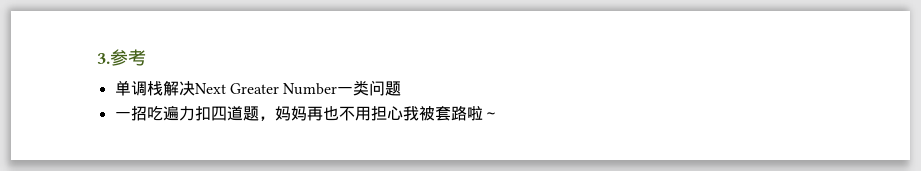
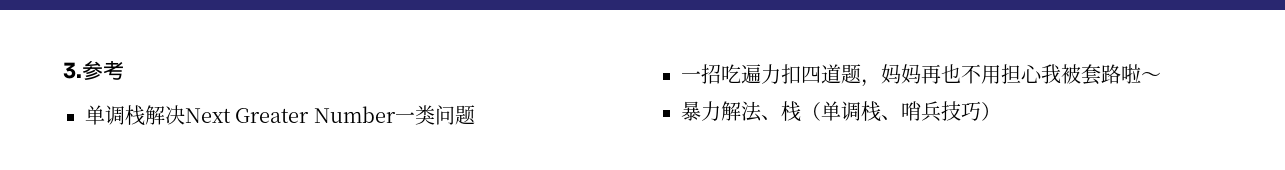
+ 暴力解法、栈（单调栈、哨兵技巧）

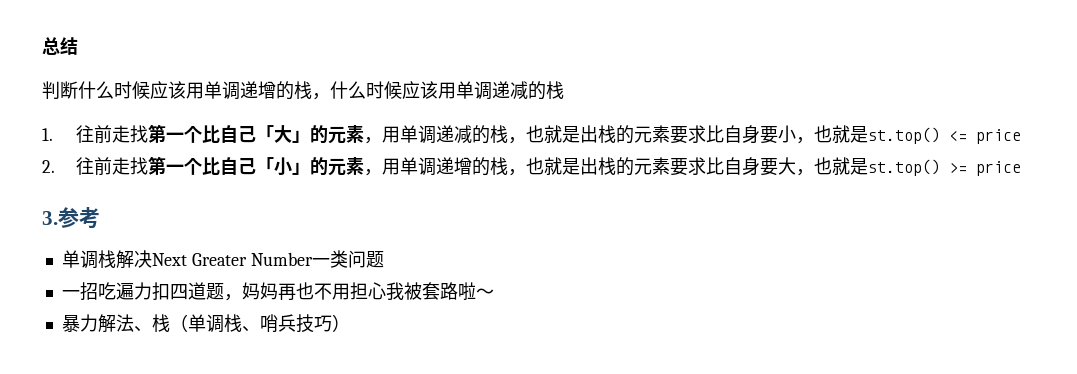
+ 总结
+ 判断什么时候应该用单调递增的栈，什么时候应该用单调递减的栈
+ 1.往前走找第一个比自己「大」的元素，用单调递减的栈，也就是出栈的元素要求比自身要小，也就是st.top() <= price
+ 2.往前走找第一个比自己「小」的元素，用单调递增的栈，也就是出栈的元素要求比自身要大，也就是st.top() >= price

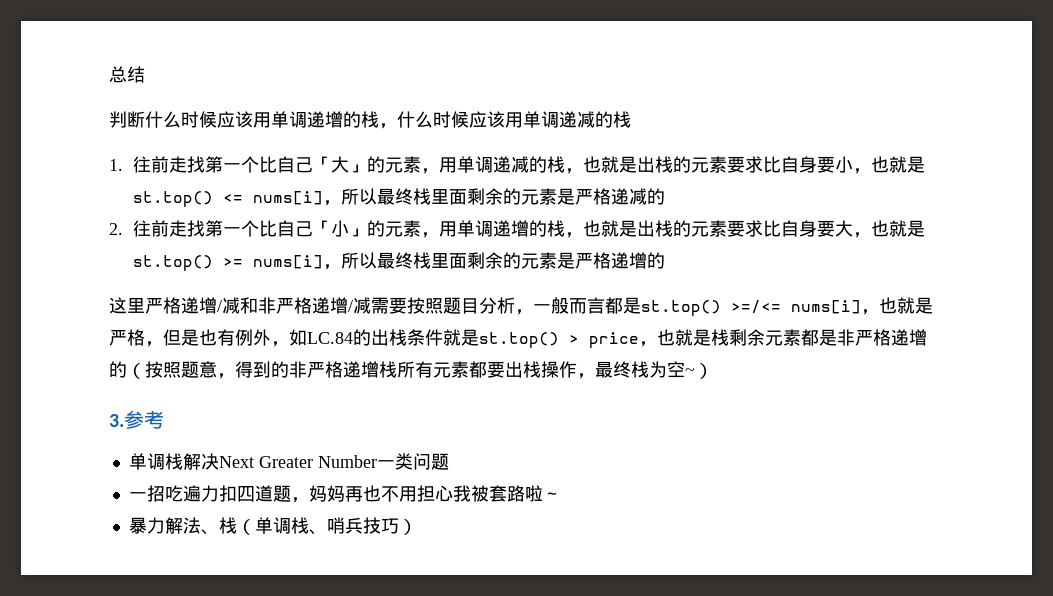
- 1.往前走找第一个比自己「大」的元素，用单调递减的栈，也就是出栈的元素要求比自身要小，也就是st.top() <= price
+ 1.往前走找第一个比自己「大」的元素，用单调递减的栈，也就是出栈的元素要求比自身要小，也就是st.top() <= nums[i]，所以最终栈里面剩余的元素是严格递减的
- 2.往前走找第一个比自己「小」的元素，用单调递增的栈，也就是出栈的元素要求比自身要大，也就是st.top() >= price
+ 2.往前走找第一个比自己「小」的元素，用单调递增的栈，也就是出栈的元素要求比自身要大，也就是st.top() >= nums[i]，所以最终栈里面剩余的元素是严格递增的
+ 这里严格递增/减和非严格递增/减需要按照题目分析，一般而言都是st.top() >=/<= nums[i]，也就是严格，但是也有例外，如LC.84的出栈条件就是st.top() > price，也就是栈剩余元素都是非严格递增的（按照题意，得到的非严格递增栈所有元素都要出栈操作，最终栈为空~）

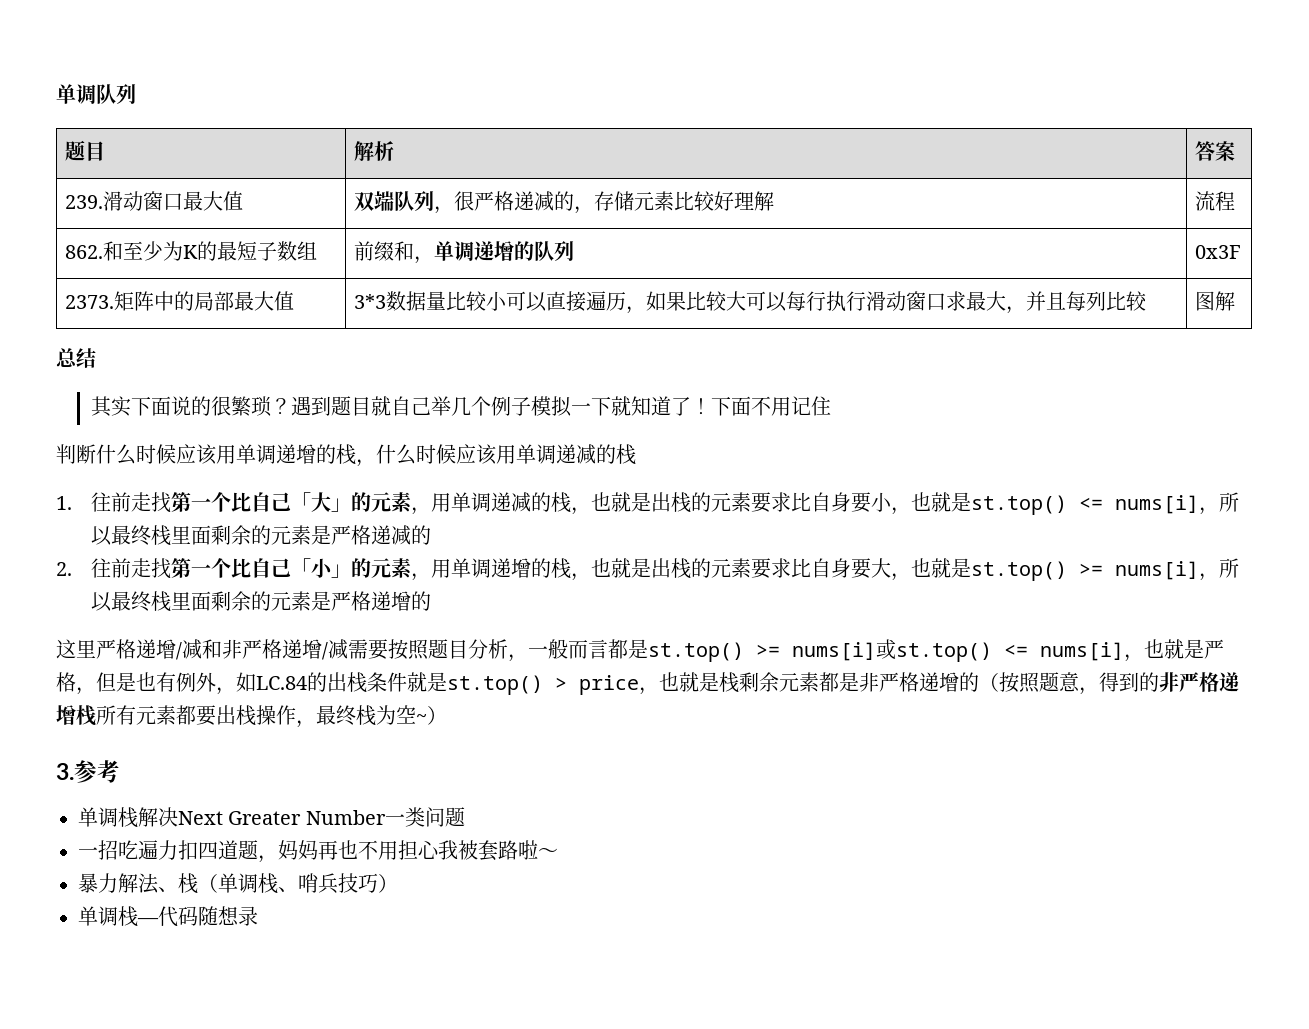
+ 单调队列
+ 题目 | 解析 | 答案
+ 239.滑动窗口最大值 | 双端队列，很严格递减的，存储元素比较好理解 | 流程
+ 862.和至少为K的最短子数组 | 前缀和，单调递增的队列 | 0x3F
+ 2373.矩阵中的局部最大值 | 3*3数据量比较小可以直接遍历，如果比较大可以每行执行滑动窗口求最大，并且每列比较 | 图解
  总结
+ 其实下面说的很繁琐？遇到题目就自己举几个例子模拟一下就知道了！下面不用记住
- 这里严格递增/减和非严格递增/减需要按照题目分析，一般而言都是st.top() >=/<= nums[i]，也就是严格，但是也有例外，如LC.84的出栈条件就是st.top() > price，也就是栈剩余元素都是非严格递增的（按照题意，得到的非严格递增栈所有元素都要出栈操作，最终栈为空~）
+ 这里严格递增/减和非严格递增/减需要按照题目分析，一般而言都是st.top() >= nums[i]或st.top() <= nums[i]，也就是严格，但是也有例外，如LC.84的出栈条件就是st.top() > price，也就是栈剩余元素都是非严格递增的（按照题意，得到的非严格递增栈所有元素都要出栈操作，最终栈为空~）
+ 单调栈—代码随想录

